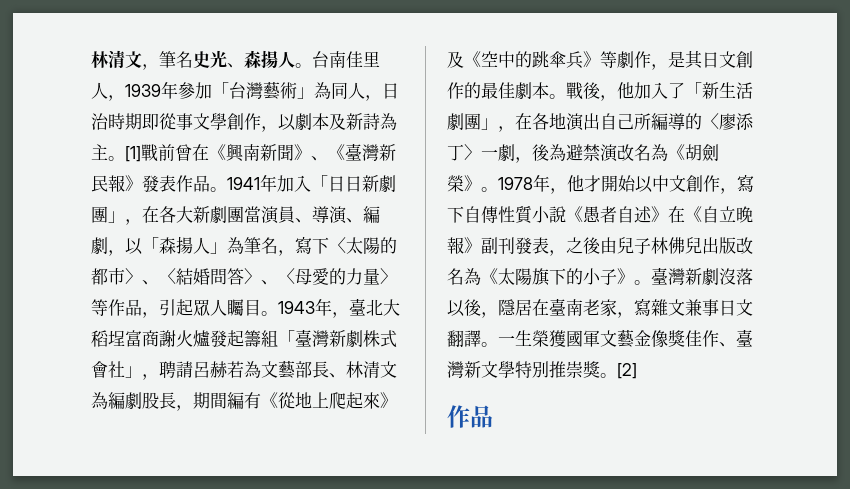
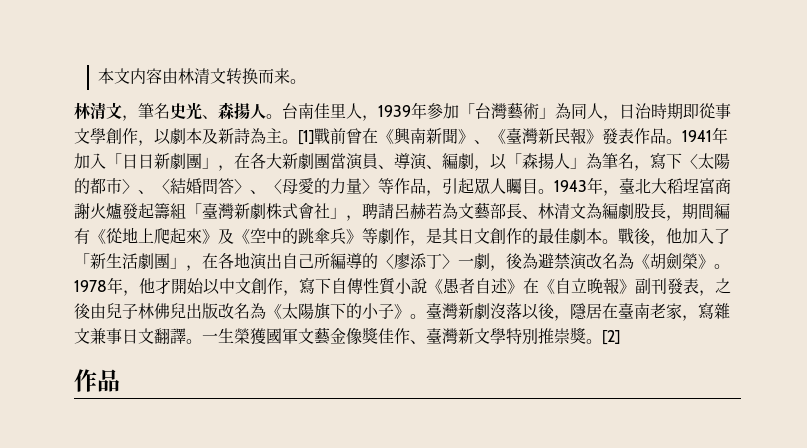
+ 本文内容由林清文转换而来。

